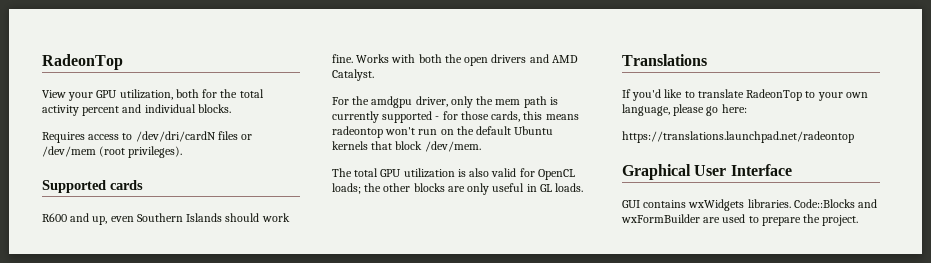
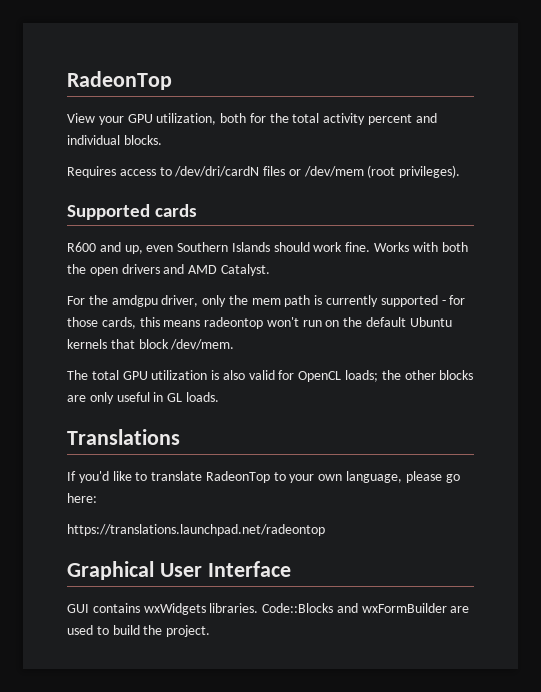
- Code::Blocks and wxFormBuilder are used to prepare the project.
+ Code::Blocks and wxFormBuilder are used to build the project.

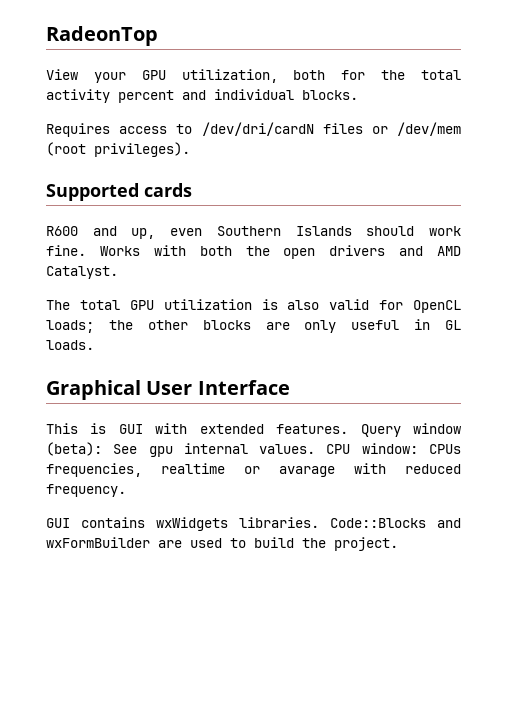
- For the amdgpu driver, only the mem path is currently supported - for those cards, this means radeontop won't run on the default Ubuntu kernels that block /dev/mem.
- Translations
- If you'd like to translate RadeonTop to your own language, please go here:
- https://translations.launchpad.net/radeontop
  Graphical User Interface
+ This is GUI with extended features. Query window (beta): See gpu internal values. CPU window: CPUs frequencies, realtime or avarage with reduced frequency.

